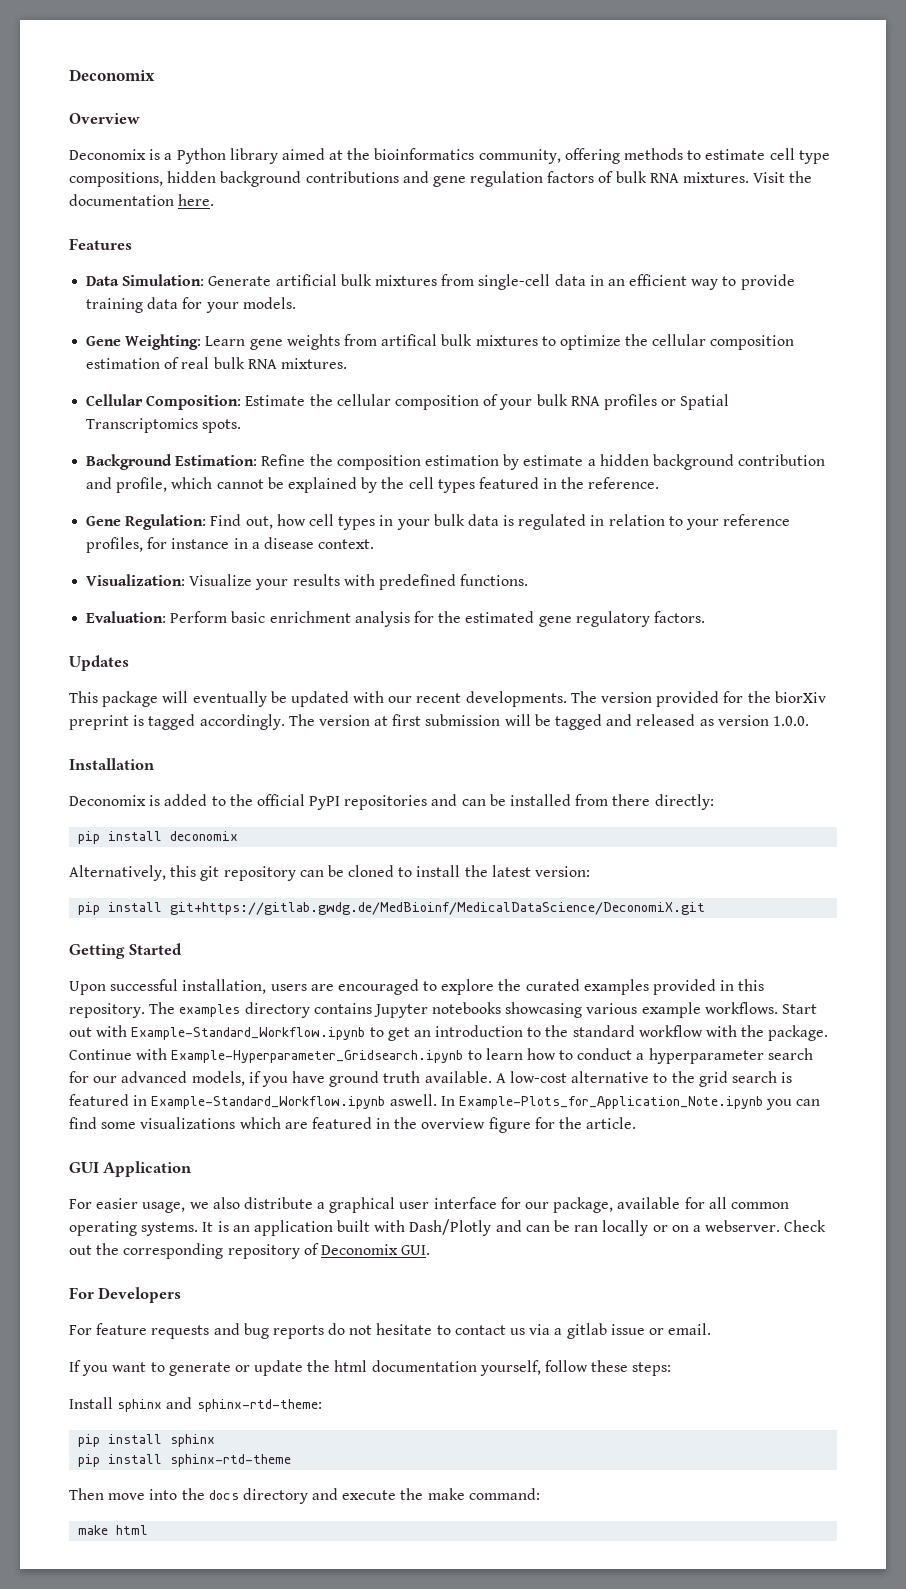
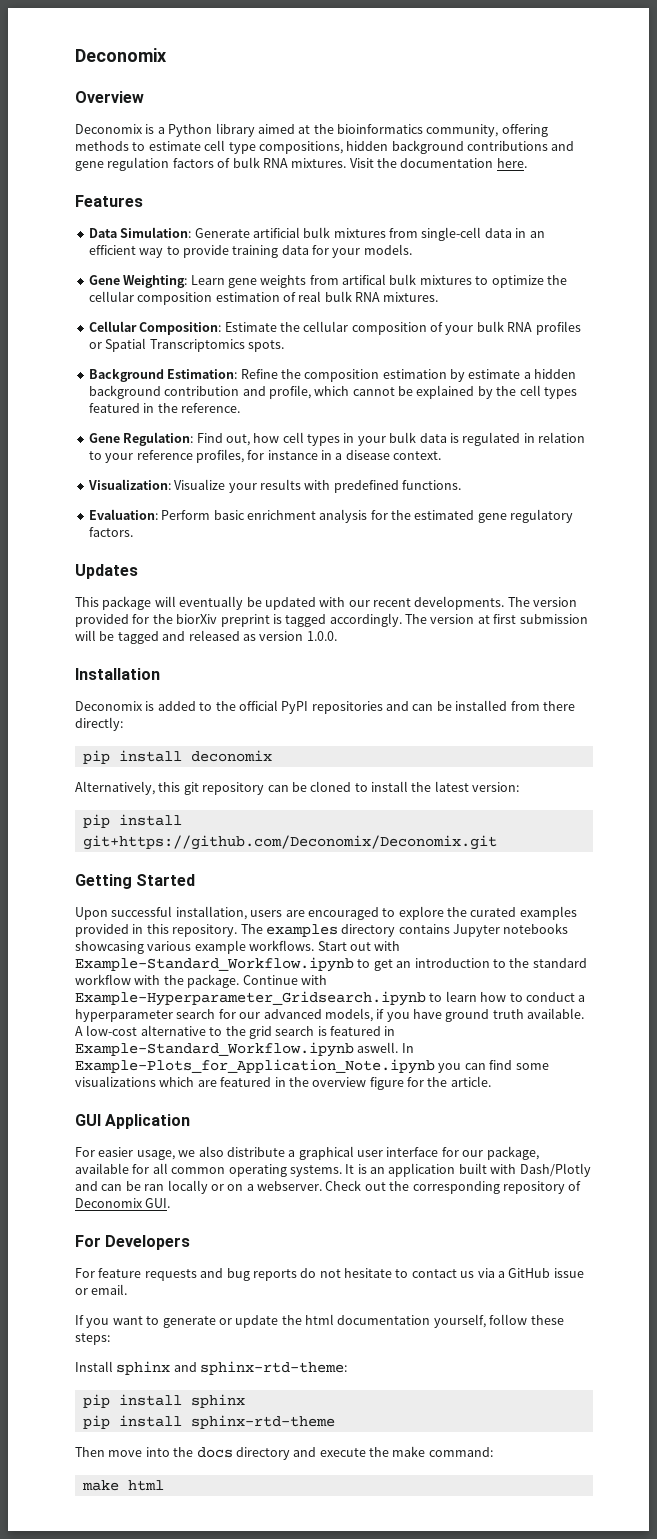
- pip install git+https://gitlab.gwdg.de/MedBioinf/MedicalDataScience/DeconomiX.git
+ pip install git+https://github.com/Deconomix/Deconomix.git
- For feature requests and bug reports do not hesitate to contact us via a gitlab issue or email.
+ For feature requests and bug reports do not hesitate to contact us via a GitHub issue or email.

